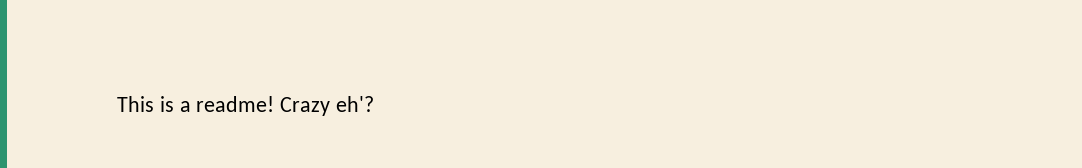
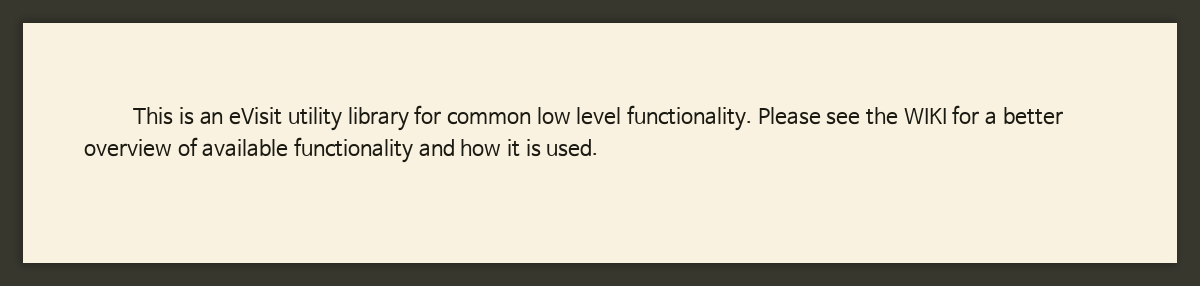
- This is a readme! Crazy eh'?
+ This is an eVisit utility library for common low level functionality. Please see the WIKI for a better overview of available functionality and how it is used.

